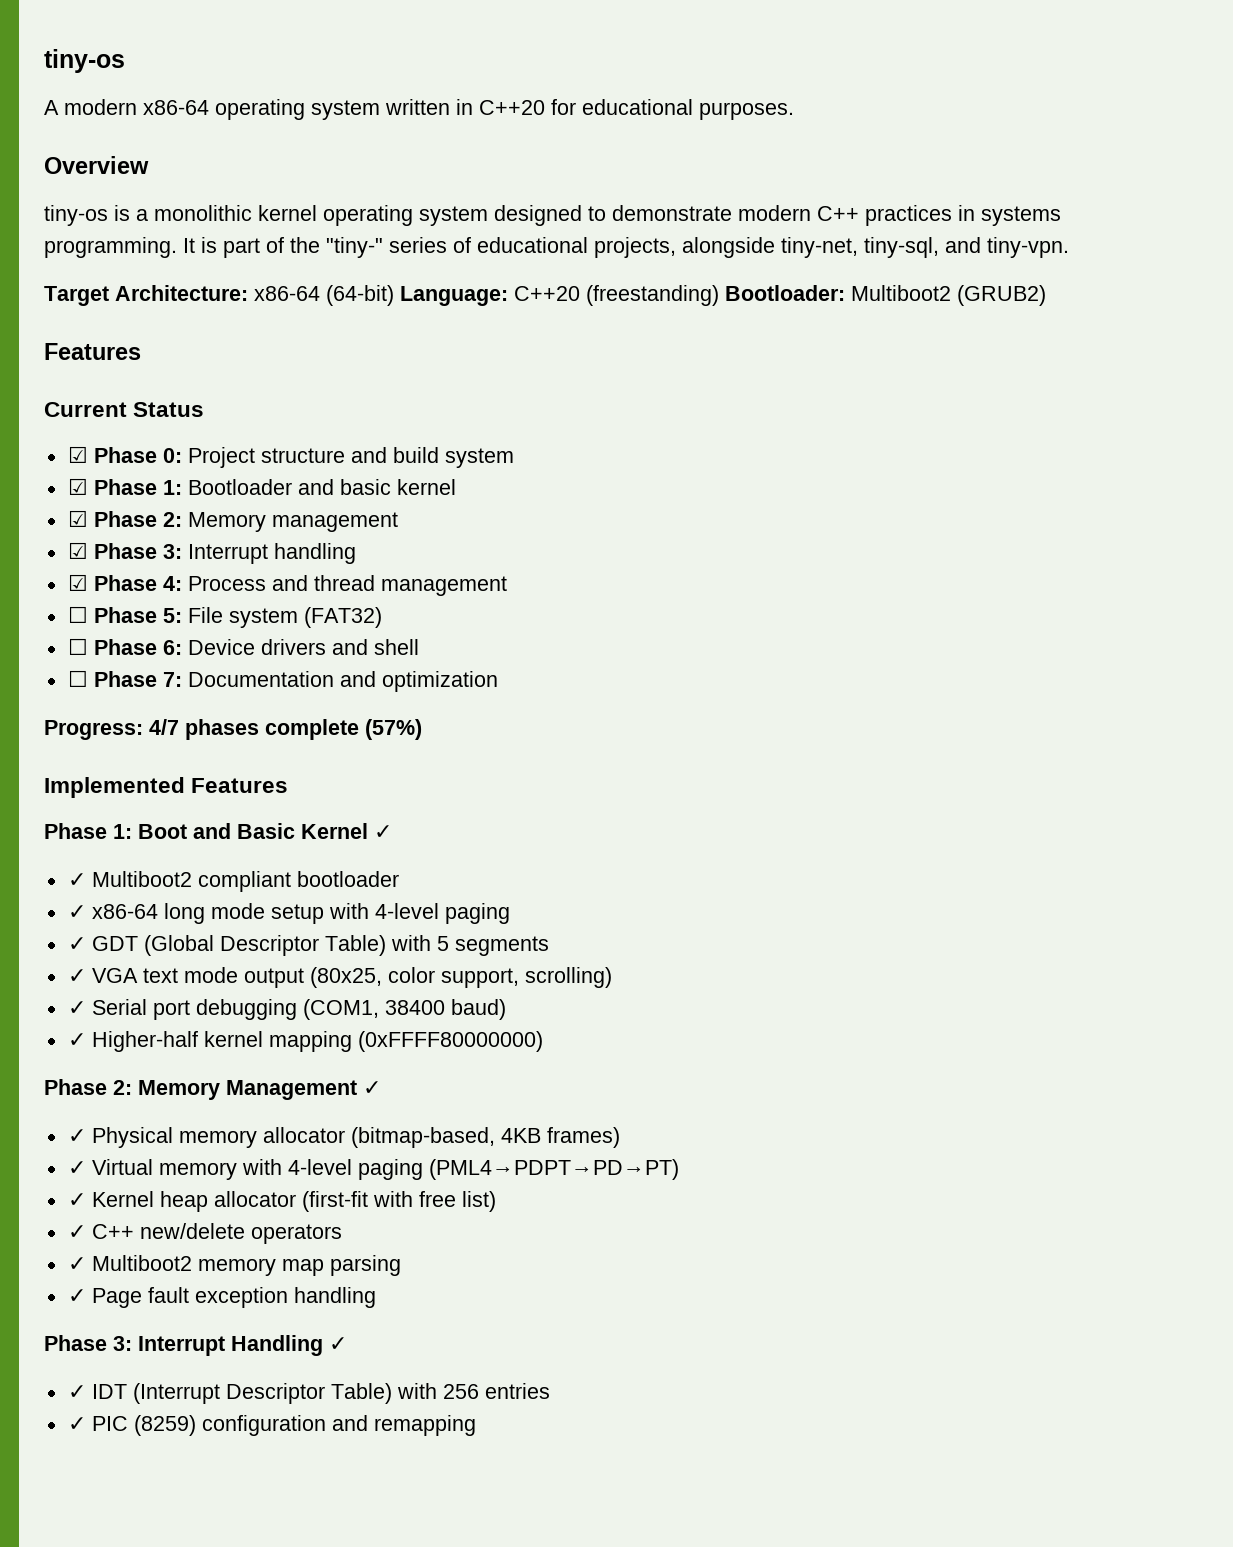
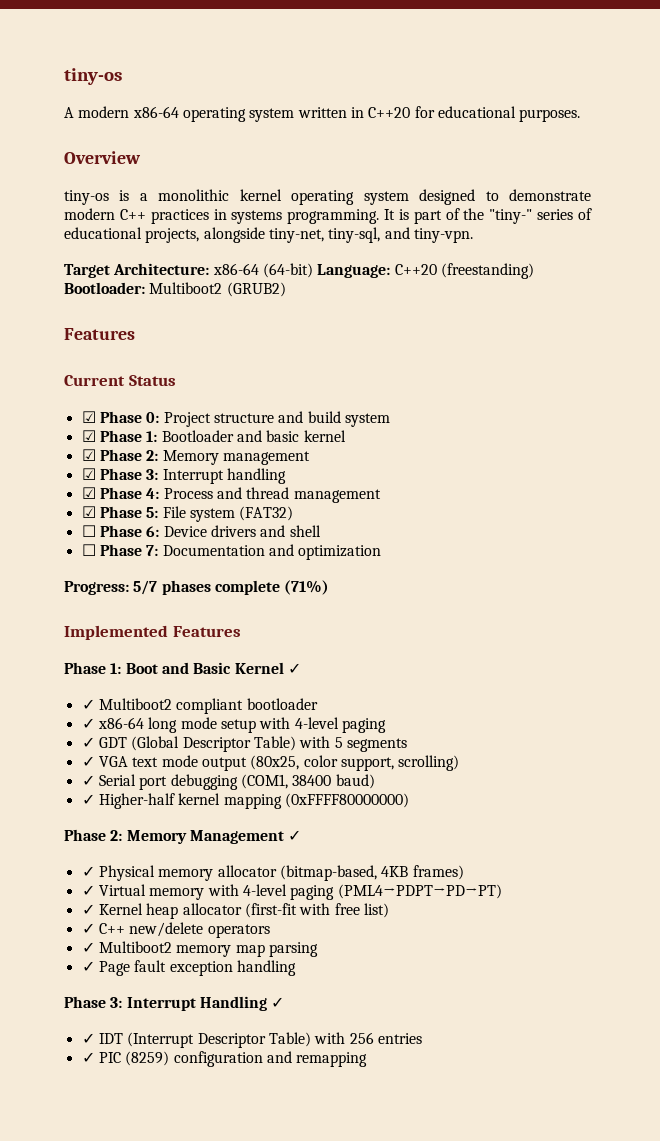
- ☐ Phase 5: File system (FAT32)
+ ☑ Phase 5: File system (FAT32)
- Progress: 4/7 phases complete (57%)
+ Progress: 5/7 phases complete (71%)

